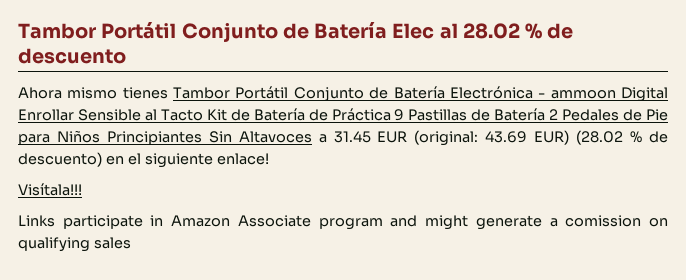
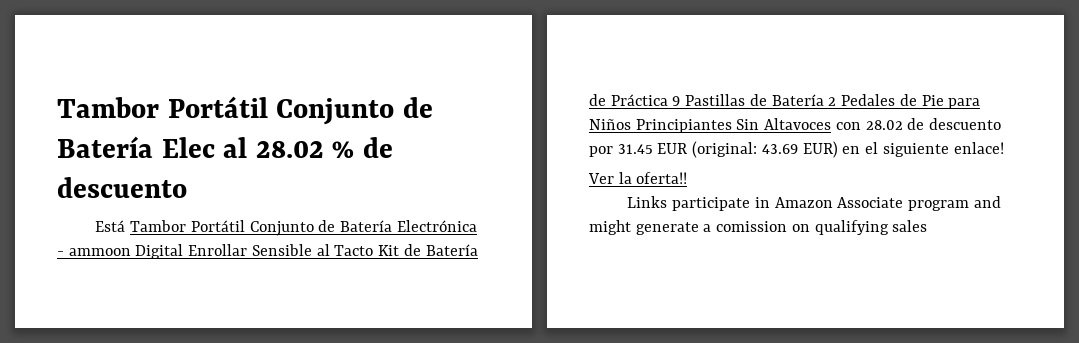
- Ahora mismo tienes Tambor Portátil Conjunto de Batería Electrónica - ammoon Digital Enrollar Sensible al Tacto Kit de Batería de Práctica 9 Pastillas de Batería 2 Pedales de Pie para Niños Principiantes Sin Altavoces a 31.45 EUR (original: 43.69 EUR) (28.02 % de descuento) en el siguiente enlace!
+ Está Tambor Portátil Conjunto de Batería Electrónica - ammoon Digital Enrollar Sensible al Tacto Kit de Batería de Práctica 9 Pastillas de Batería 2 Pedales de Pie para Niños Principiantes Sin Altavoces con 28.02 de descuento por 31.45 EUR (original: 43.69 EUR) en el siguiente enlace!
- Visítala!!!
+ Ver la oferta!!

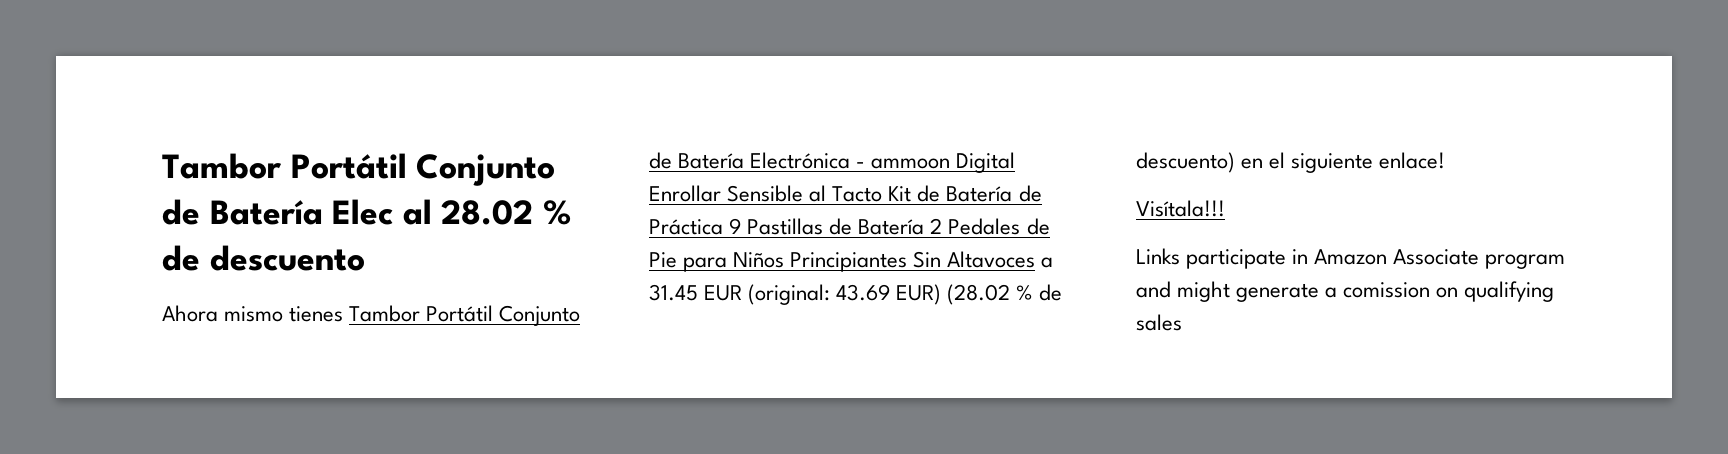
- Está Tambor Portátil Conjunto de Batería Electrónica - ammoon Digital Enrollar Sensible al Tacto Kit de Batería de Práctica 9 Pastillas de Batería 2 Pedales de Pie para Niños Principiantes Sin Altavoces con 28.02 de descuento por 31.45 EUR (original: 43.69 EUR) en el siguiente enlace!
+ Ahora mismo tienes Tambor Portátil Conjunto de Batería Electrónica - ammoon Digital Enrollar Sensible al Tacto Kit de Batería de Práctica 9 Pastillas de Batería 2 Pedales de Pie para Niños Principiantes Sin Altavoces a 31.45 EUR (original: 43.69 EUR) (28.02 % de descuento) en el siguiente enlace!
- Ver la oferta!!
+ Visítala!!!

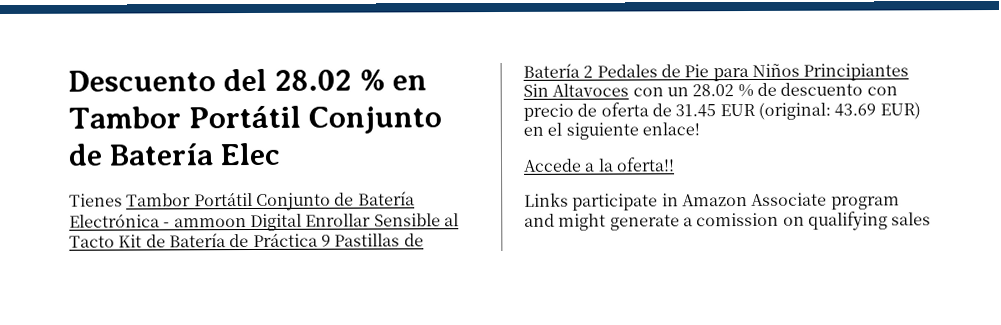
- Tambor Portátil Conjunto de Batería Elec al 28.02 % de descuento
- Ahora mismo tienes Tambor Portátil Conjunto de Batería Electrónica - ammoon Digital Enrollar Sensible al Tacto Kit de Batería de Práctica 9 Pastillas de Batería 2 Pedales de Pie para Niños Principiantes Sin Altavoces a 31.45 EUR (original: 43.69 EUR) (28.02 % de descuento) en el siguiente enlace!
+ Descuento del 28.02 % en Tambor Portátil Conjunto de Batería Elec
+ Tienes Tambor Portátil Conjunto de Batería Electrónica - ammoon Digital Enrollar Sensible al Tacto Kit de Batería de Práctica 9 Pastillas de Batería 2 Pedales de Pie para Niños Principiantes Sin Altavoces con un 28.02 % de descuento con precio de oferta de 31.45 EUR (original: 43.69 EUR) en el siguiente enlace!
- Visítala!!!
+ Accede a la oferta!!

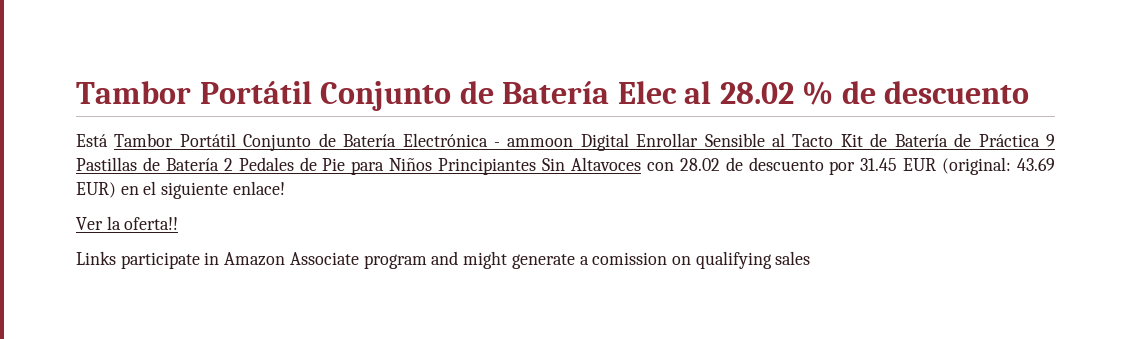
- Descuento del 28.02 % en Tambor Portátil Conjunto de Batería Elec
- Tienes Tambor Portátil Conjunto de Batería Electrónica - ammoon Digital Enrollar Sensible al Tacto Kit de Batería de Práctica 9 Pastillas de Batería 2 Pedales de Pie para Niños Principiantes Sin Altavoces con un 28.02 % de descuento con precio de oferta de 31.45 EUR (original: 43.69 EUR) en el siguiente enlace!
+ Tambor Portátil Conjunto de Batería Elec al 28.02 % de descuento
+ Está Tambor Portátil Conjunto de Batería Electrónica - ammoon Digital Enrollar Sensible al Tacto Kit de Batería de Práctica 9 Pastillas de Batería 2 Pedales de Pie para Niños Principiantes Sin Altavoces con 28.02 de descuento por 31.45 EUR (original: 43.69 EUR) en el siguiente enlace!
- Accede a la oferta!!
+ Ver la oferta!!

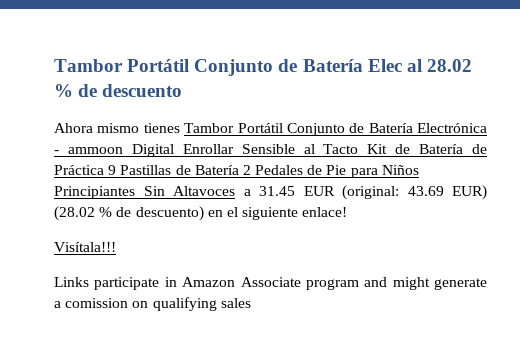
- Está Tambor Portátil Conjunto de Batería Electrónica - ammoon Digital Enrollar Sensible al Tacto Kit de Batería de Práctica 9 Pastillas de Batería 2 Pedales de Pie para Niños Principiantes Sin Altavoces con 28.02 de descuento por 31.45 EUR (original: 43.69 EUR) en el siguiente enlace!
+ Ahora mismo tienes Tambor Portátil Conjunto de Batería Electrónica - ammoon Digital Enrollar Sensible al Tacto Kit de Batería de Práctica 9 Pastillas de Batería 2 Pedales de Pie para Niños Principiantes Sin Altavoces a 31.45 EUR (original: 43.69 EUR) (28.02 % de descuento) en el siguiente enlace!
- Ver la oferta!!
+ Visítala!!!

